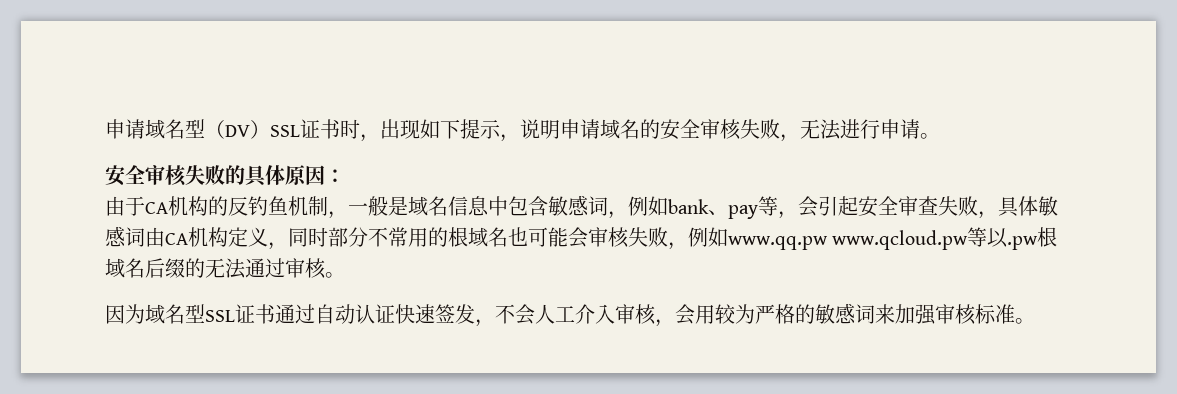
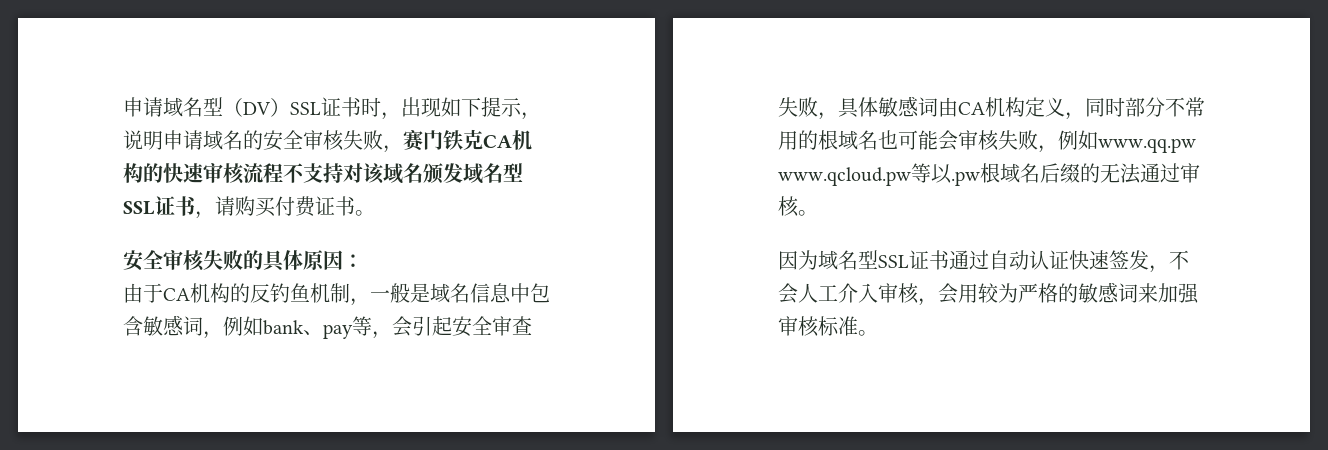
- 申请域名型（DV）SSL证书时，出现如下提示，说明申请域名的安全审核失败，无法进行申请。
+ 申请域名型（DV）SSL证书时，出现如下提示，说明申请域名的安全审核失败，赛门铁克CA机构的快速审核流程不支持对该域名颁发域名型SSL证书，请购买付费证书。

